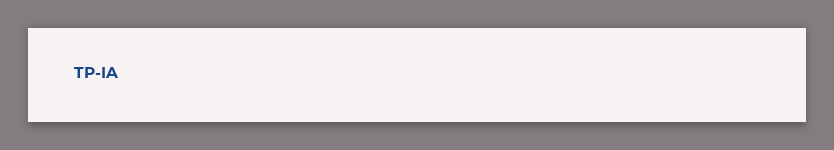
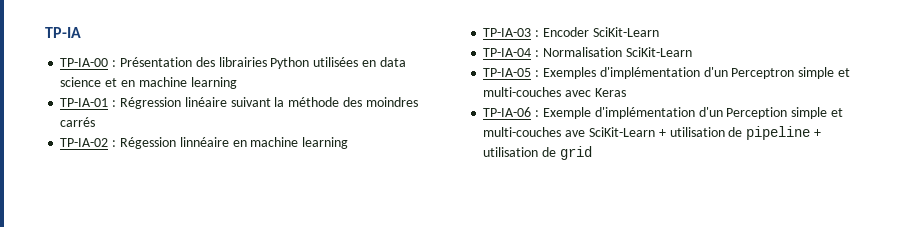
+ TP-IA-00 : Présentation des librairies Python utilisées en data science et en machine learning
+ TP-IA-01 : Régression linéaire suivant la méthode des moindres carrés
+ TP-IA-02 : Régession linnéaire en machine learning
+ TP-IA-03 : Encoder SciKit-Learn
+ TP-IA-04 : Normalisation SciKit-Learn
+ TP-IA-05 : Exemples d'implémentation d'un Perceptron simple et multi-couches avec Keras
+ TP-IA-06 : Exemple d'implémentation d'un Perception simple et multi-couches ave SciKit-Learn + utilisation de pipeline + utilisation de grid

